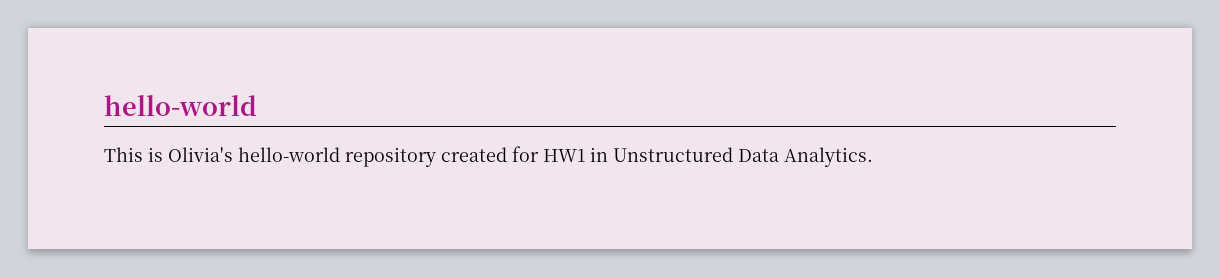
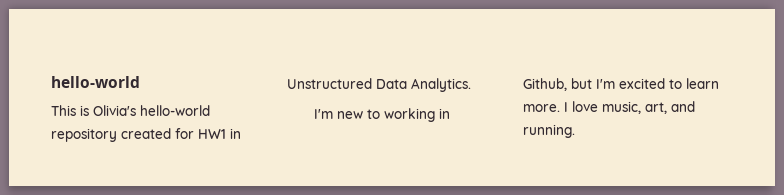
+ I'm new to working in Github, but I'm excited to learn more. I love music, art, and running.

